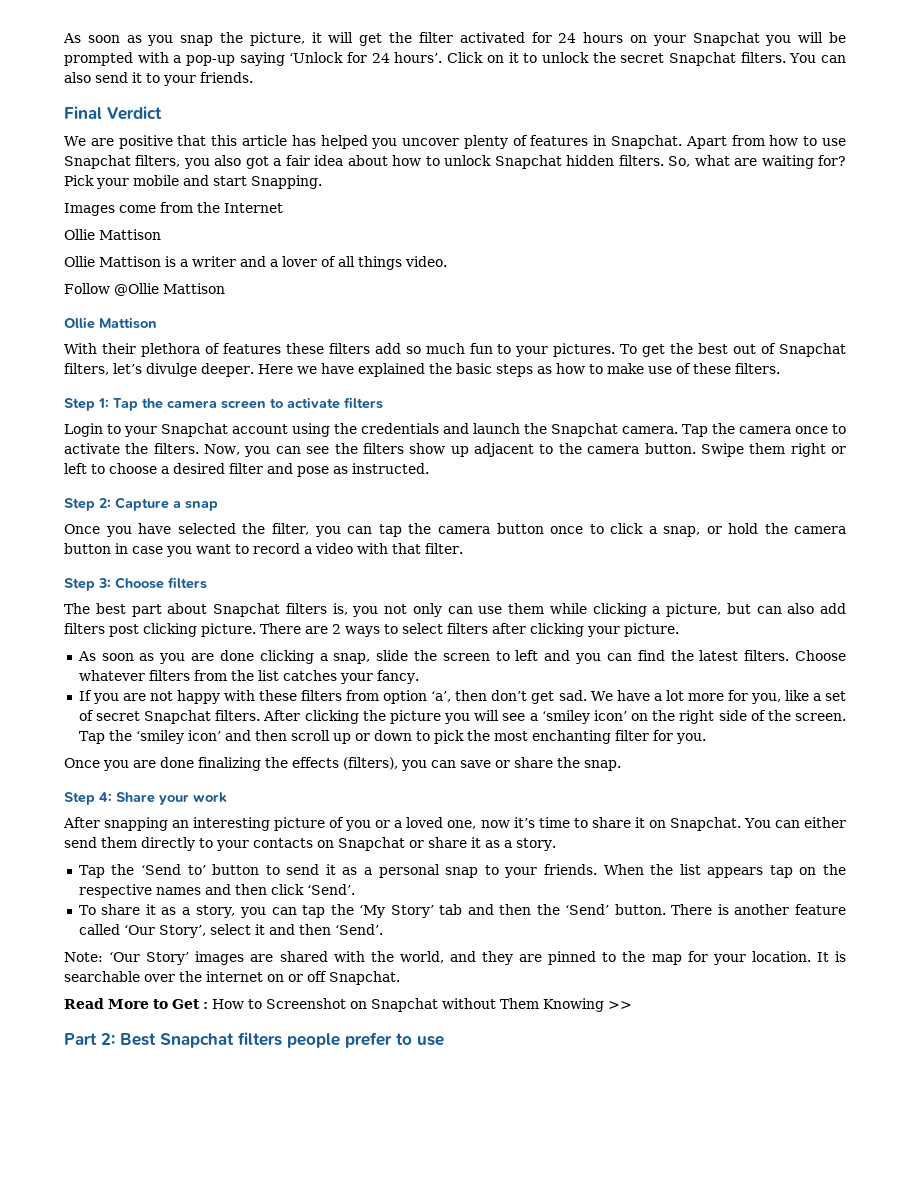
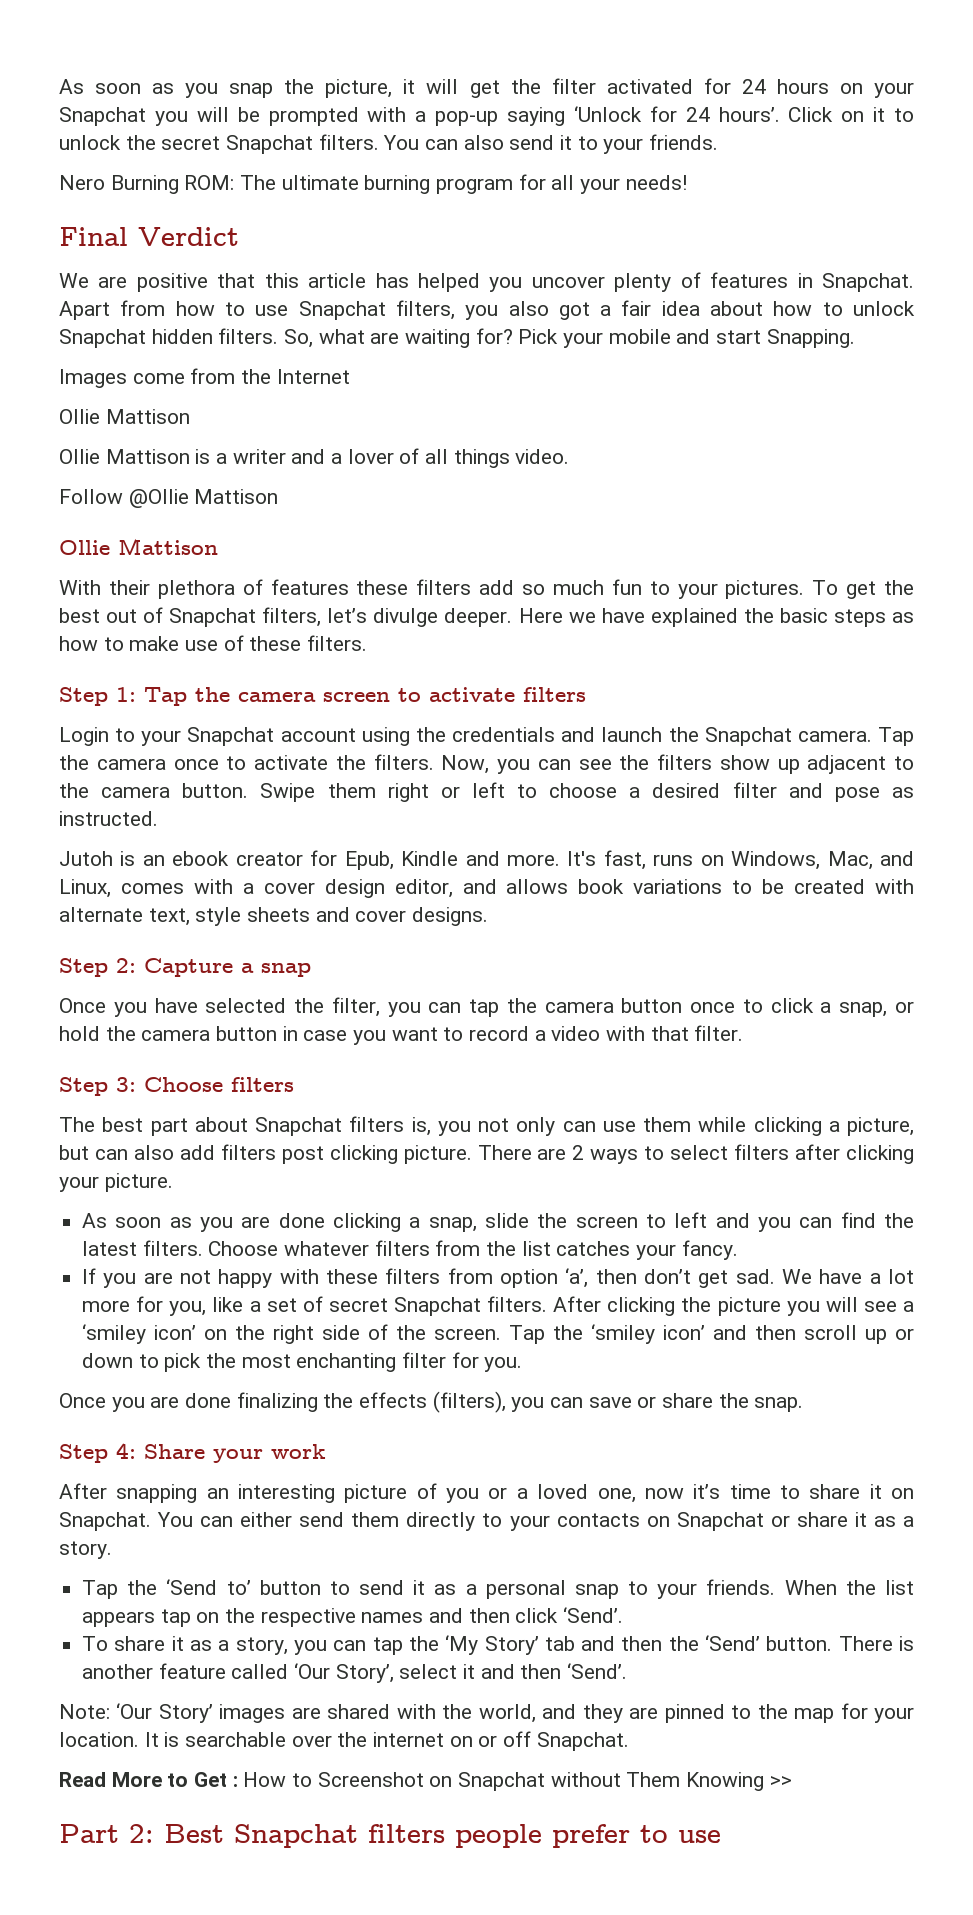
+ Nero Burning ROM: The ultimate burning program for all your needs!
+ Jutoh is an ebook creator for Epub, Kindle and more. It's fast, runs on Windows, Mac, and Linux, comes with a cover design editor, and allows book variations to be created with alternate text, style sheets and cover designs.

